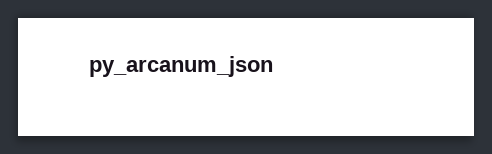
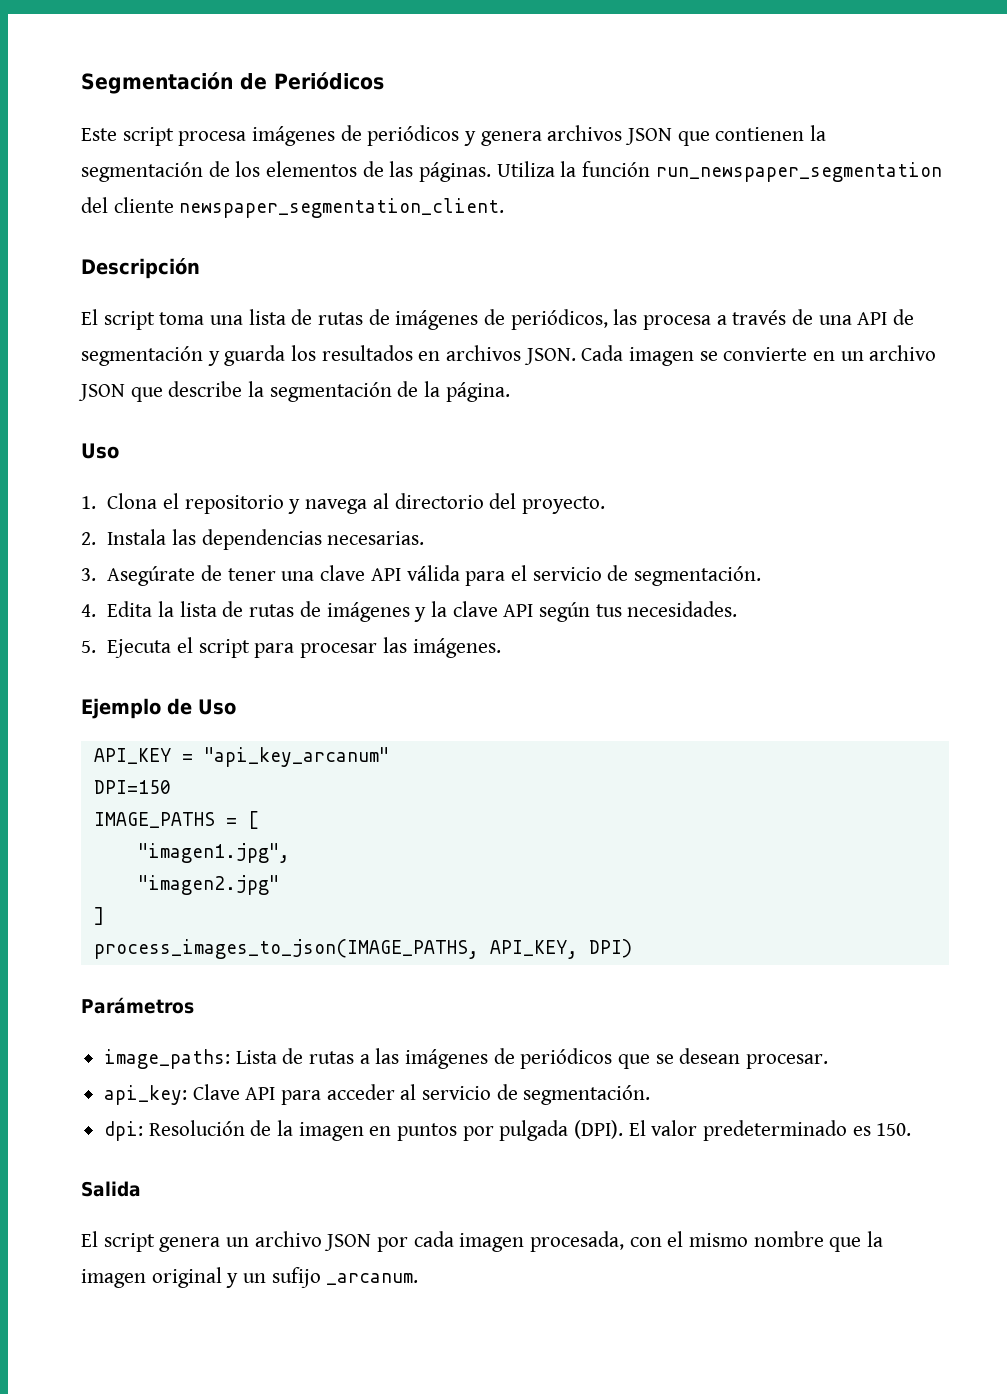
- py_arcanum_json
+ Segmentación de Periódicos
+ Este script procesa imágenes de periódicos y genera archivos JSON que contienen la segmentación de los elementos de las páginas. Utiliza la función run_newspaper_segmentation del cliente newspaper_segmentation_client.
+ Descripción
+ El script toma una lista de rutas de imágenes de periódicos, las procesa a través de una API de segmentación y guarda los resultados en archivos JSON. Cada imagen se convierte en un archivo JSON que describe la segmentación de la página.
+ Uso
+ 1. Clona el repositorio y navega al directorio del proyecto.
+ 2. Instala las dependencias necesarias.
+ 3. Asegúrate de tener una clave API válida para el servicio de segmentación.
+ 4. Edita la lista de rutas de imágenes y la clave API según tus necesidades.
+ 5. Ejecuta el script para procesar las imágenes.
+ Ejemplo de Uso
+ API_KEY = "api_key_arcanum"
+ DPI=150
+ IMAGE_PATHS = [
+ "imagen1.jpg",
+ "imagen2.jpg"
+ ]
+ process_images_to_json(IMAGE_PATHS, API_KEY, DPI)
+ Parámetros
+ image_paths: Lista de rutas a las imágenes de periódicos que se desean procesar.
+ api_key: Clave API para acceder al servicio de segmentación.
+ dpi: Resolución de la imagen en puntos por pulgada (DPI). El valor predeterminado es 150.
+ Salida
+ El script genera un archivo JSON por cada imagen procesada, con el mismo nombre que la imagen original y un sufijo _arcanum.

